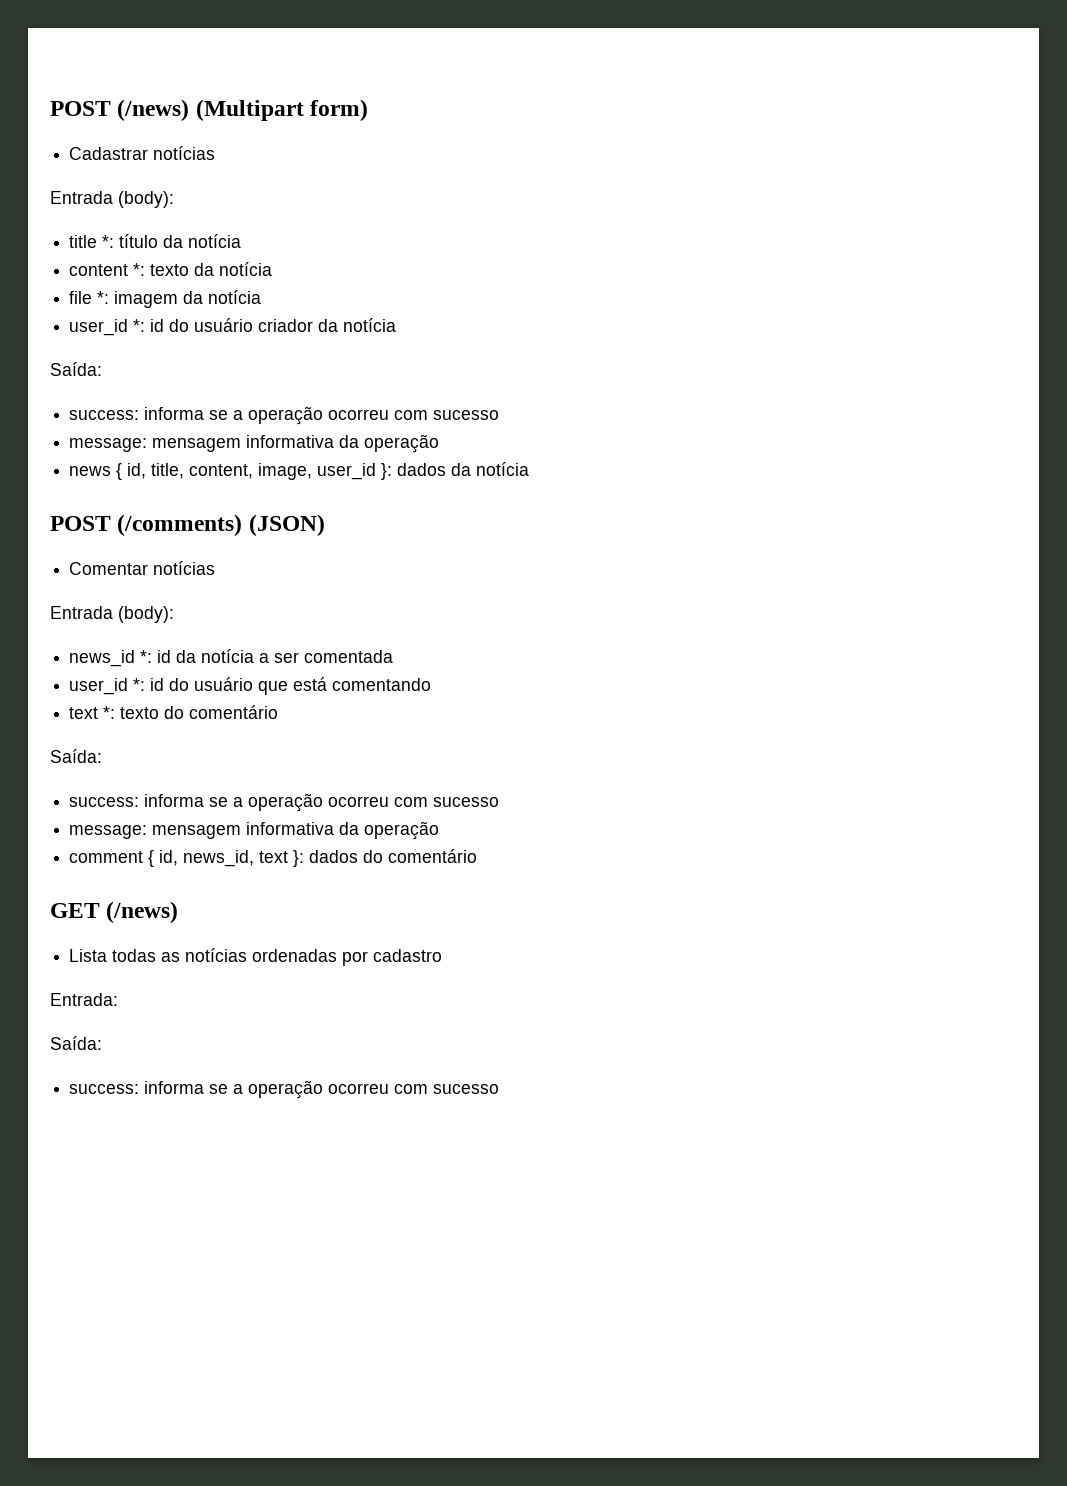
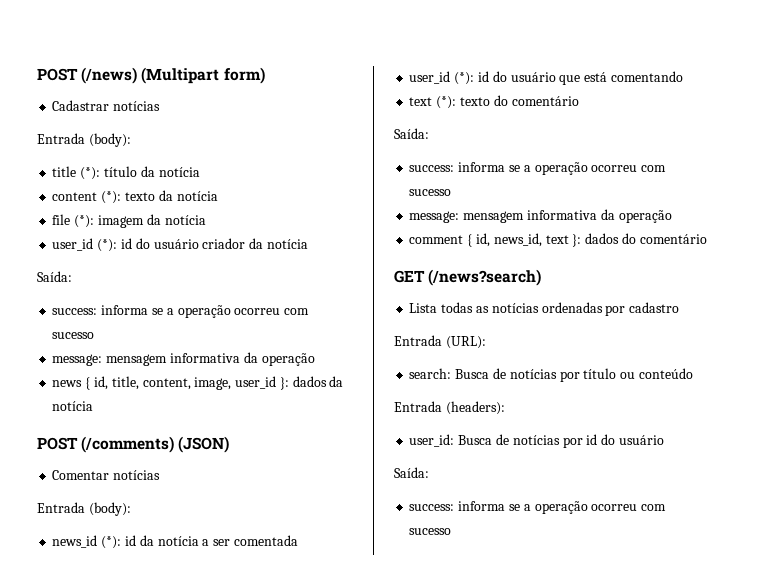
- title *: título da notícia
+ title (*): título da notícia
- content *: texto da notícia
+ content (*): texto da notícia
- file *: imagem da notícia
+ file (*): imagem da notícia
- user_id *: id do usuário criador da notícia
+ user_id (*): id do usuário criador da notícia
- news_id *: id da notícia a ser comentada
+ news_id (*): id da notícia a ser comentada
- user_id *: id do usuário que está comentando
+ user_id (*): id do usuário que está comentando
- text *: texto do comentário
+ text (*): texto do comentário
- GET (/news)
+ GET (/news?search)
- Entrada:
+ Entrada (URL):
+ search: Busca de notícias por título ou conteúdo
+ Entrada (headers):
+ user_id: Busca de notícias por id do usuário

